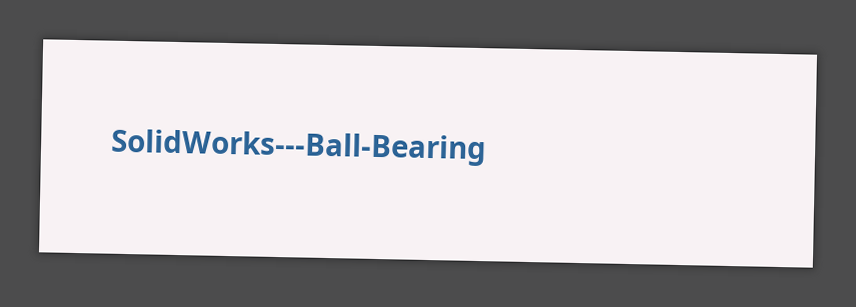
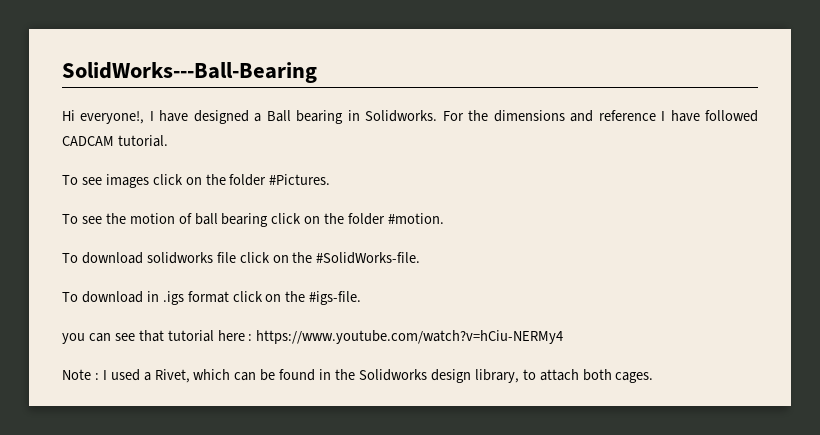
+ Hi everyone!, I have designed a Ball bearing in Solidworks. For the dimensions and reference I have followed CADCAM tutorial.
+ To see images click on the folder #Pictures.
+ To see the motion of ball bearing click on the folder #motion.
+ To download solidworks file click on the #SolidWorks-file.
+ To download in .igs format click on the #igs-file.
+ you can see that tutorial here : https://www.youtube.com/watch?v=hCiu-NERMy4
+ Note : I used a Rivet, which can be found in the Solidworks design library, to attach both cages.

